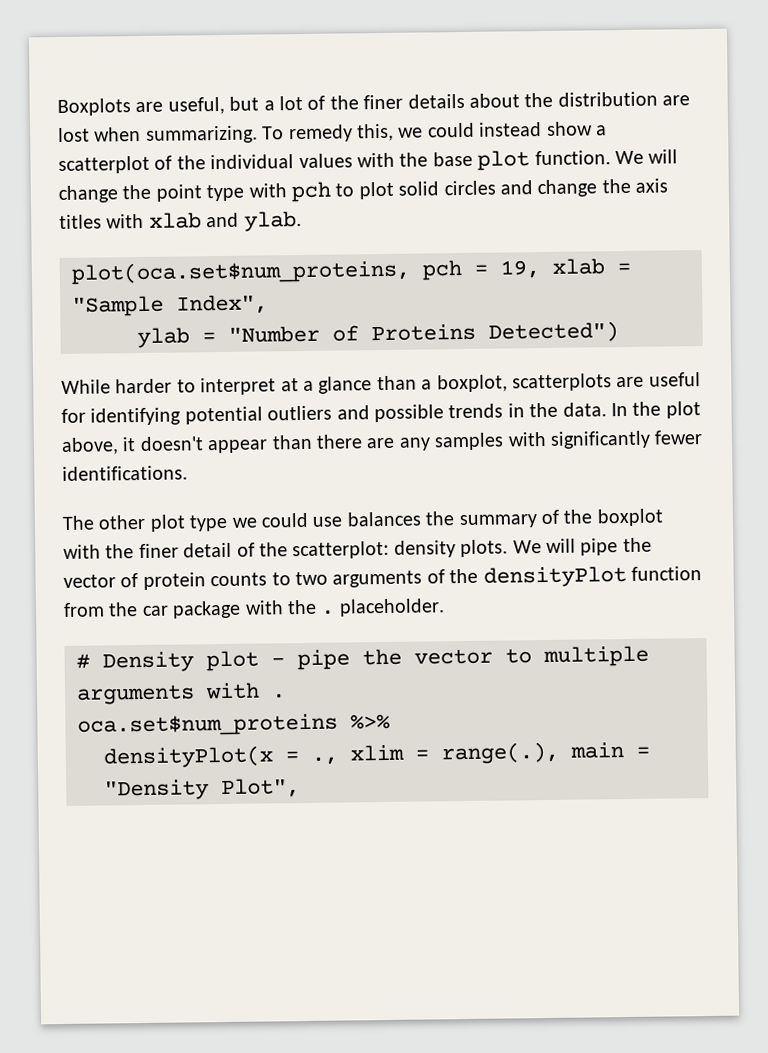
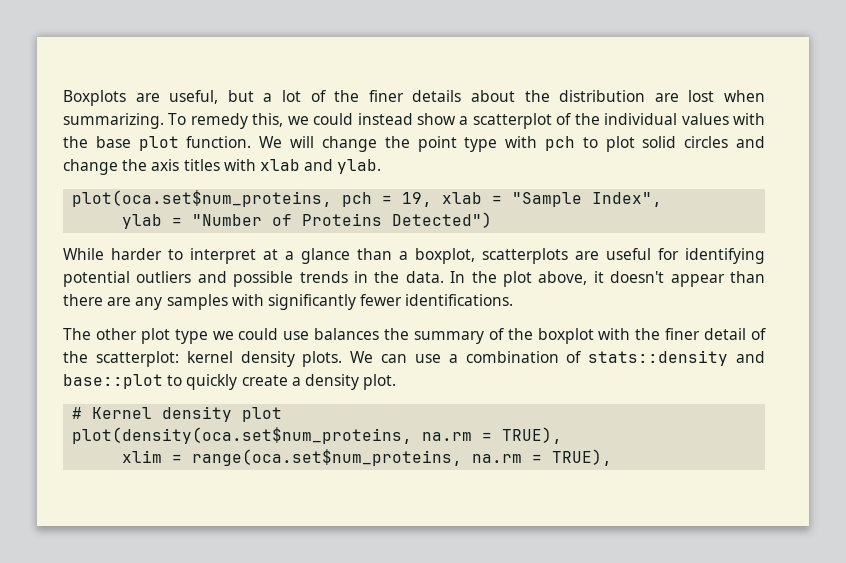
- The other plot type we could use balances the summary of the boxplot with the finer detail of the scatterplot: density plots.
+ The other plot type we could use balances the summary of the boxplot with the finer detail of the scatterplot: kernel density plots.
- We will pipe the vector of protein counts to two arguments of the densityPlot function from the car package with the . placeholder.
+ We can use a combination of stats::density and base::plot to quickly create a density plot.
- # Density plot - pipe the vector to multiple arguments with .
- oca.set$num_proteins %>%
- densityPlot(x = ., xlim = range(.), main = "Density Plot",
+ # Kernel density plot
+ plot(density(oca.set$num_proteins, na.rm = TRUE),
+ xlim = range(oca.set$num_proteins, na.rm = TRUE),

